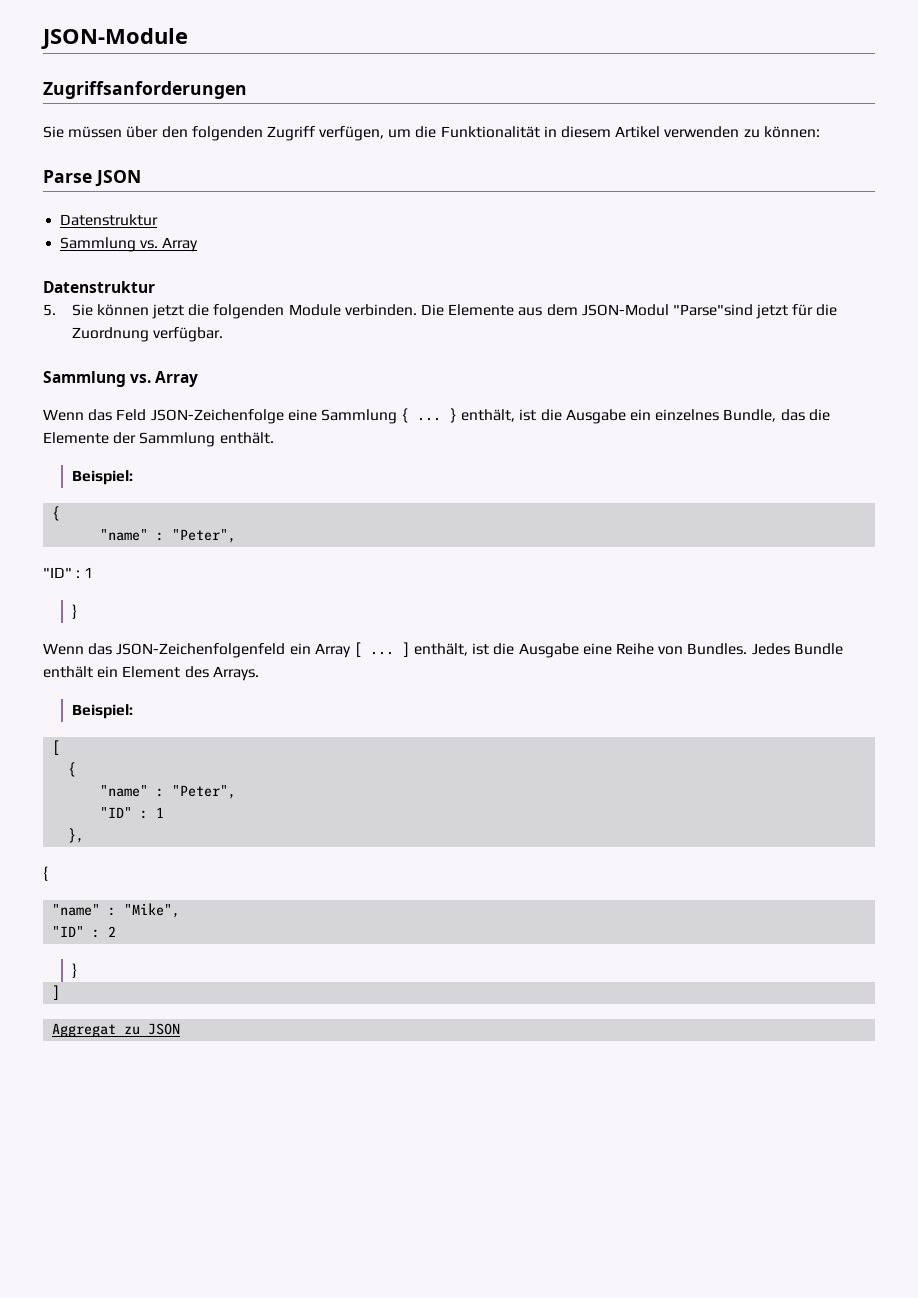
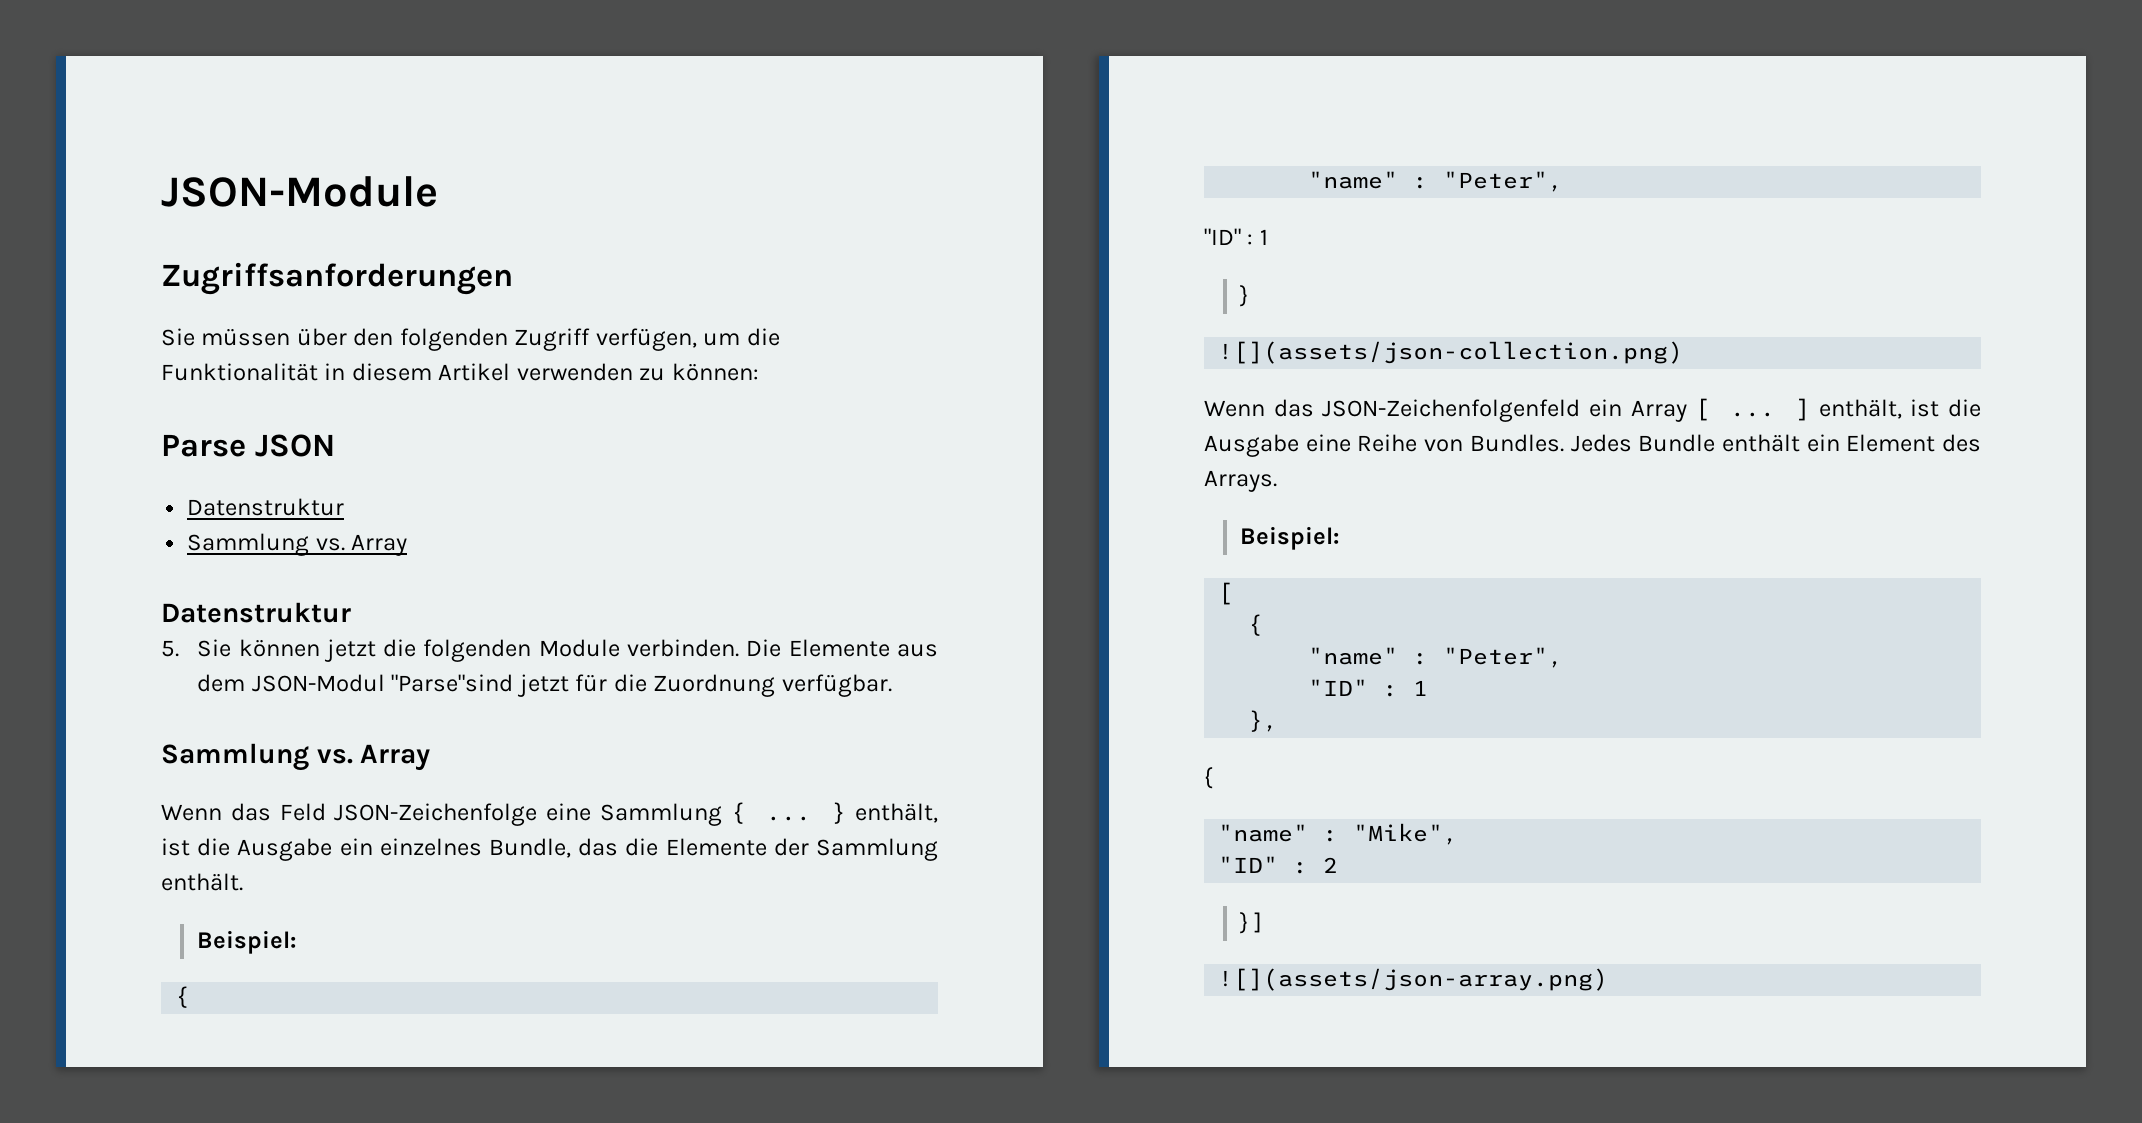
+ ![](assets/json-collection.png)
  "ID" : 2
- }
- ]
+ } ]
- Aggregat zu JSON
+ ![](assets/json-array.png)

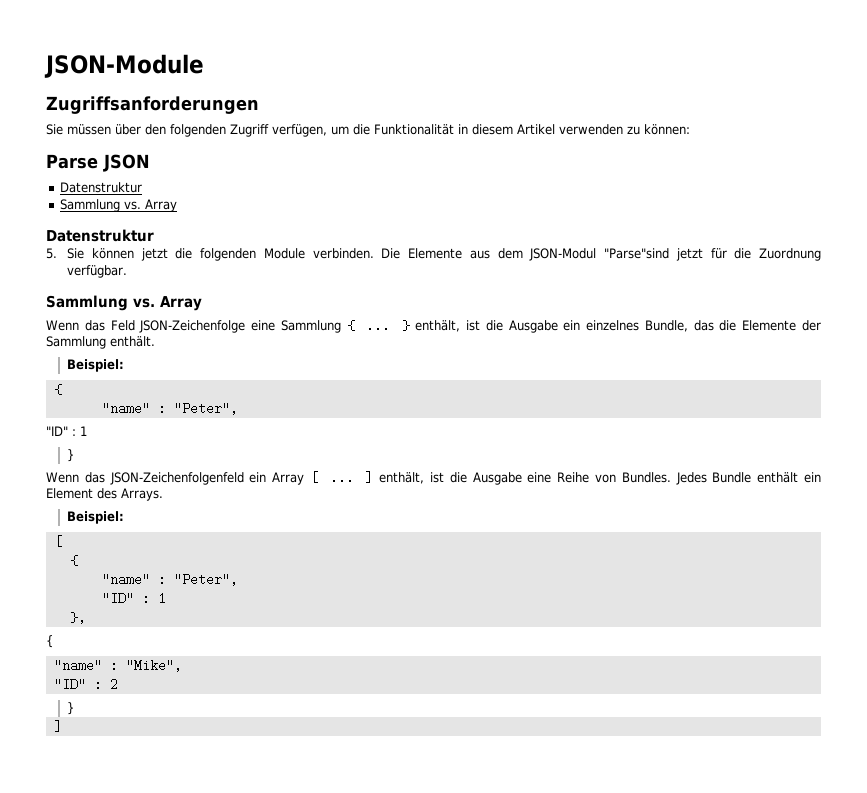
- ![](assets/json-collection.png)
  "ID" : 2
- } ]
- ![](assets/json-array.png)
+ }
+ ]

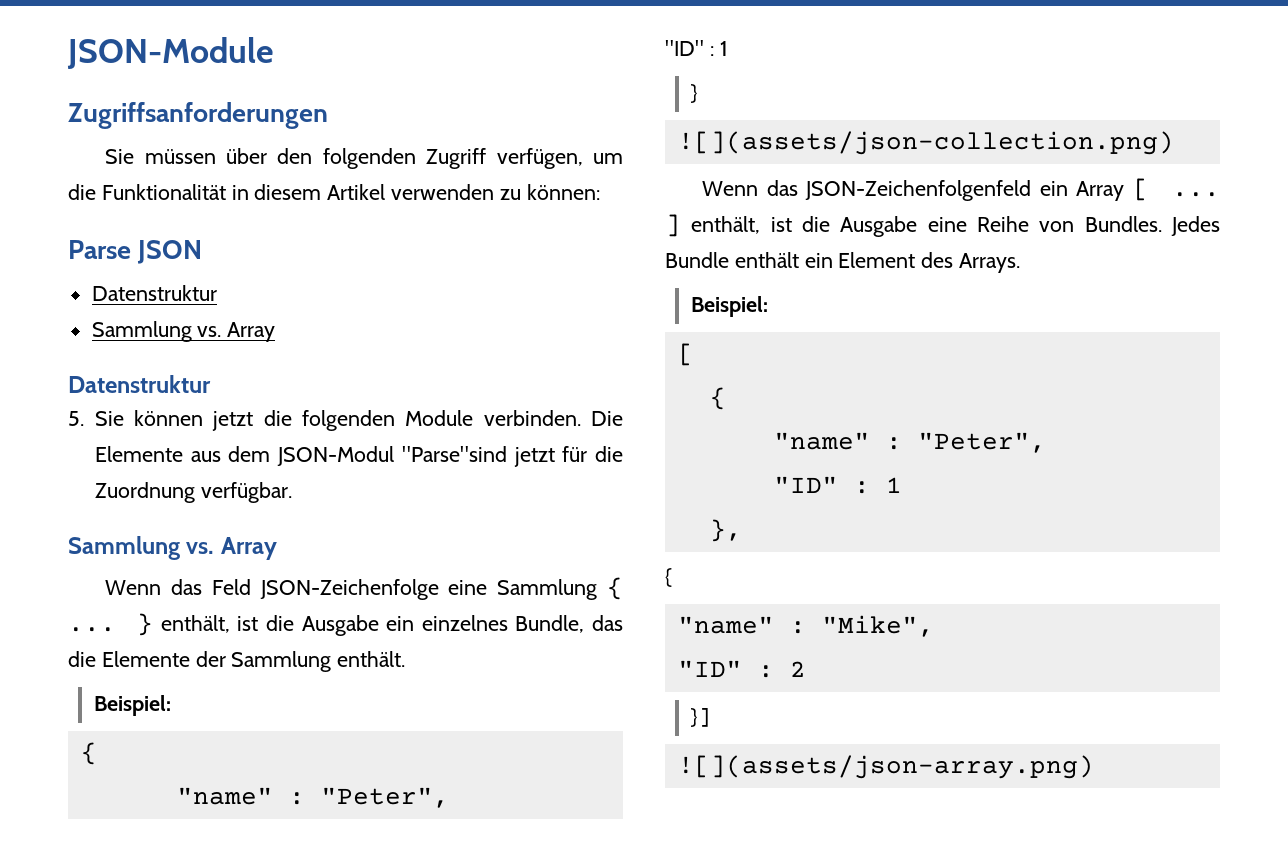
+ ![](assets/json-collection.png)
  "ID" : 2
- }
- ]
+ } ]
+ ![](assets/json-array.png)

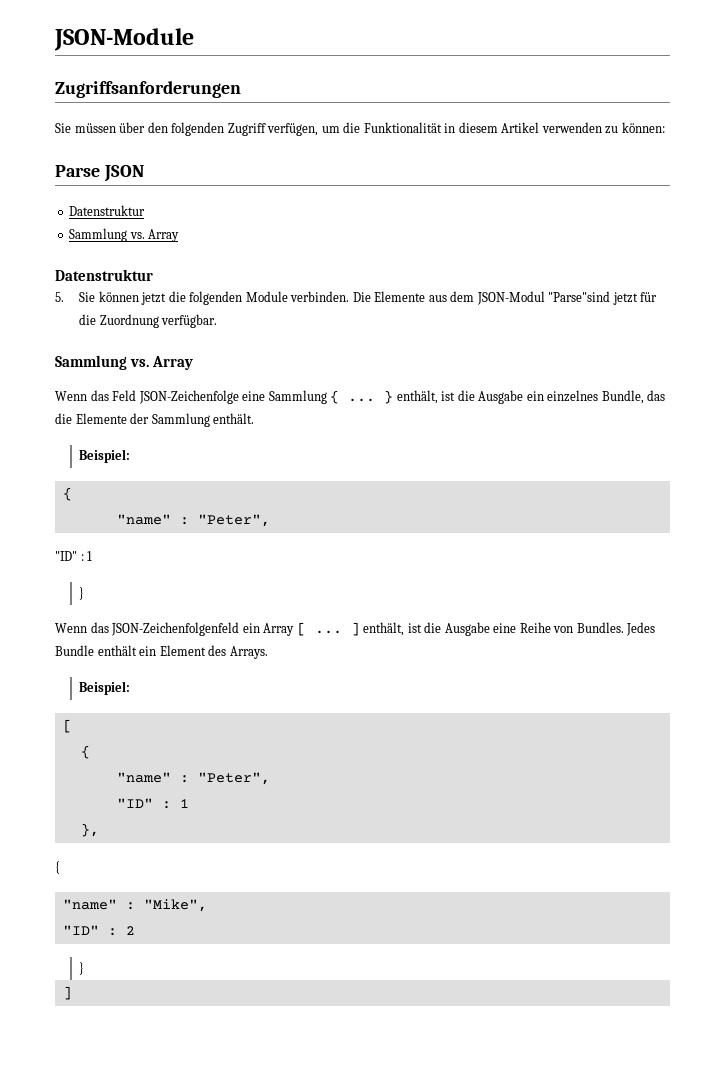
- ![](assets/json-collection.png)
  "ID" : 2
- } ]
- ![](assets/json-array.png)
+ }
+ ]

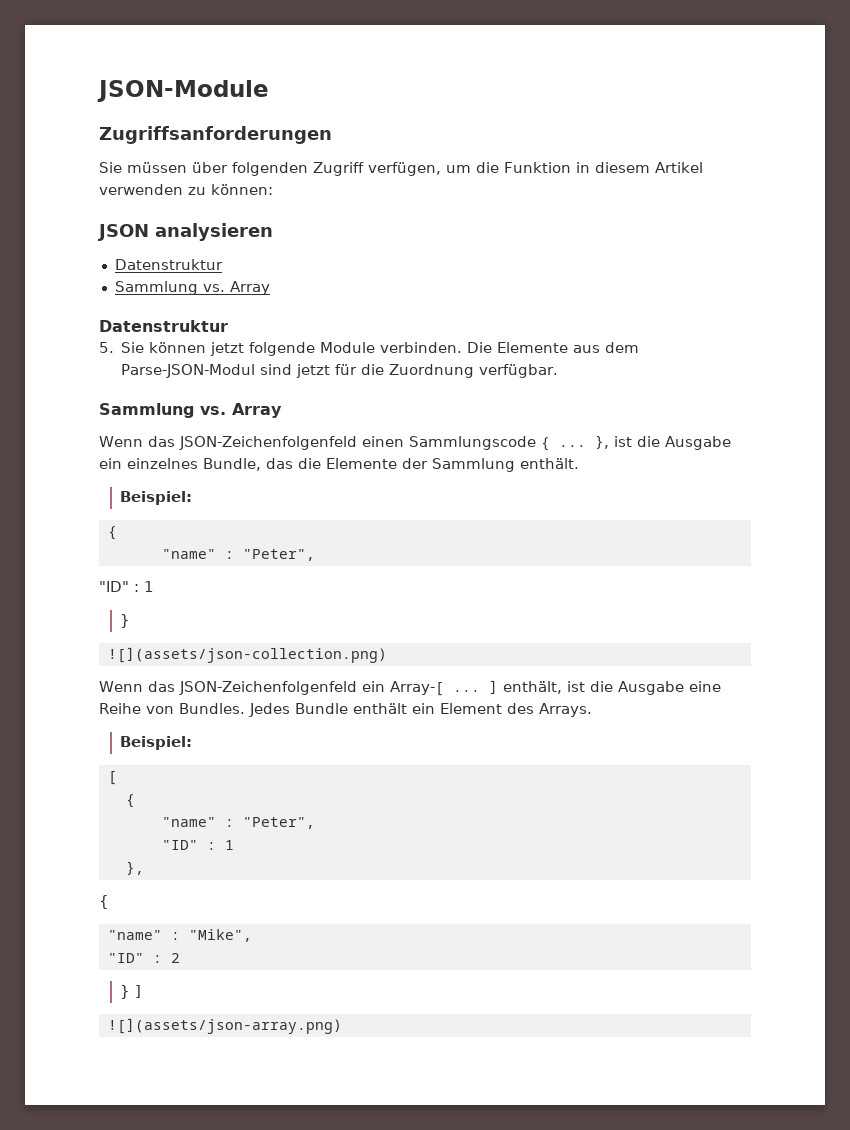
- Sie müssen über den folgenden Zugriff verfügen, um die Funktionalität in diesem Artikel verwenden zu können:
+ Sie müssen über folgenden Zugriff verfügen, um die Funktion in diesem Artikel verwenden zu können:
- Parse JSON
+ JSON analysieren
- 5. Sie können jetzt die folgenden Module verbinden.
+ 5. Sie können jetzt folgende Module verbinden.
- Die Elemente aus dem JSON-Modul "Parse"sind jetzt für die Zuordnung verfügbar.
+ Die Elemente aus dem Parse-JSON-Modul sind jetzt für die Zuordnung verfügbar.
- Wenn das Feld JSON-Zeichenfolge eine Sammlung { ... } enthält, ist die Ausgabe ein einzelnes Bundle, das die Elemente der Sammlung enthält.
+ Wenn das JSON-Zeichenfolgenfeld einen Sammlungscode { ... }, ist die Ausgabe ein einzelnes Bundle, das die Elemente der Sammlung enthält.
+ ![](assets/json-collection.png)
- Wenn das JSON-Zeichenfolgenfeld ein Array [ ... ] enthält, ist die Ausgabe eine Reihe von Bundles.
+ Wenn das JSON-Zeichenfolgenfeld ein Array-[ ... ] enthält, ist die Ausgabe eine Reihe von Bundles.
  "ID" : 2
- }
- ]
+ } ]
+ ![](assets/json-array.png)

